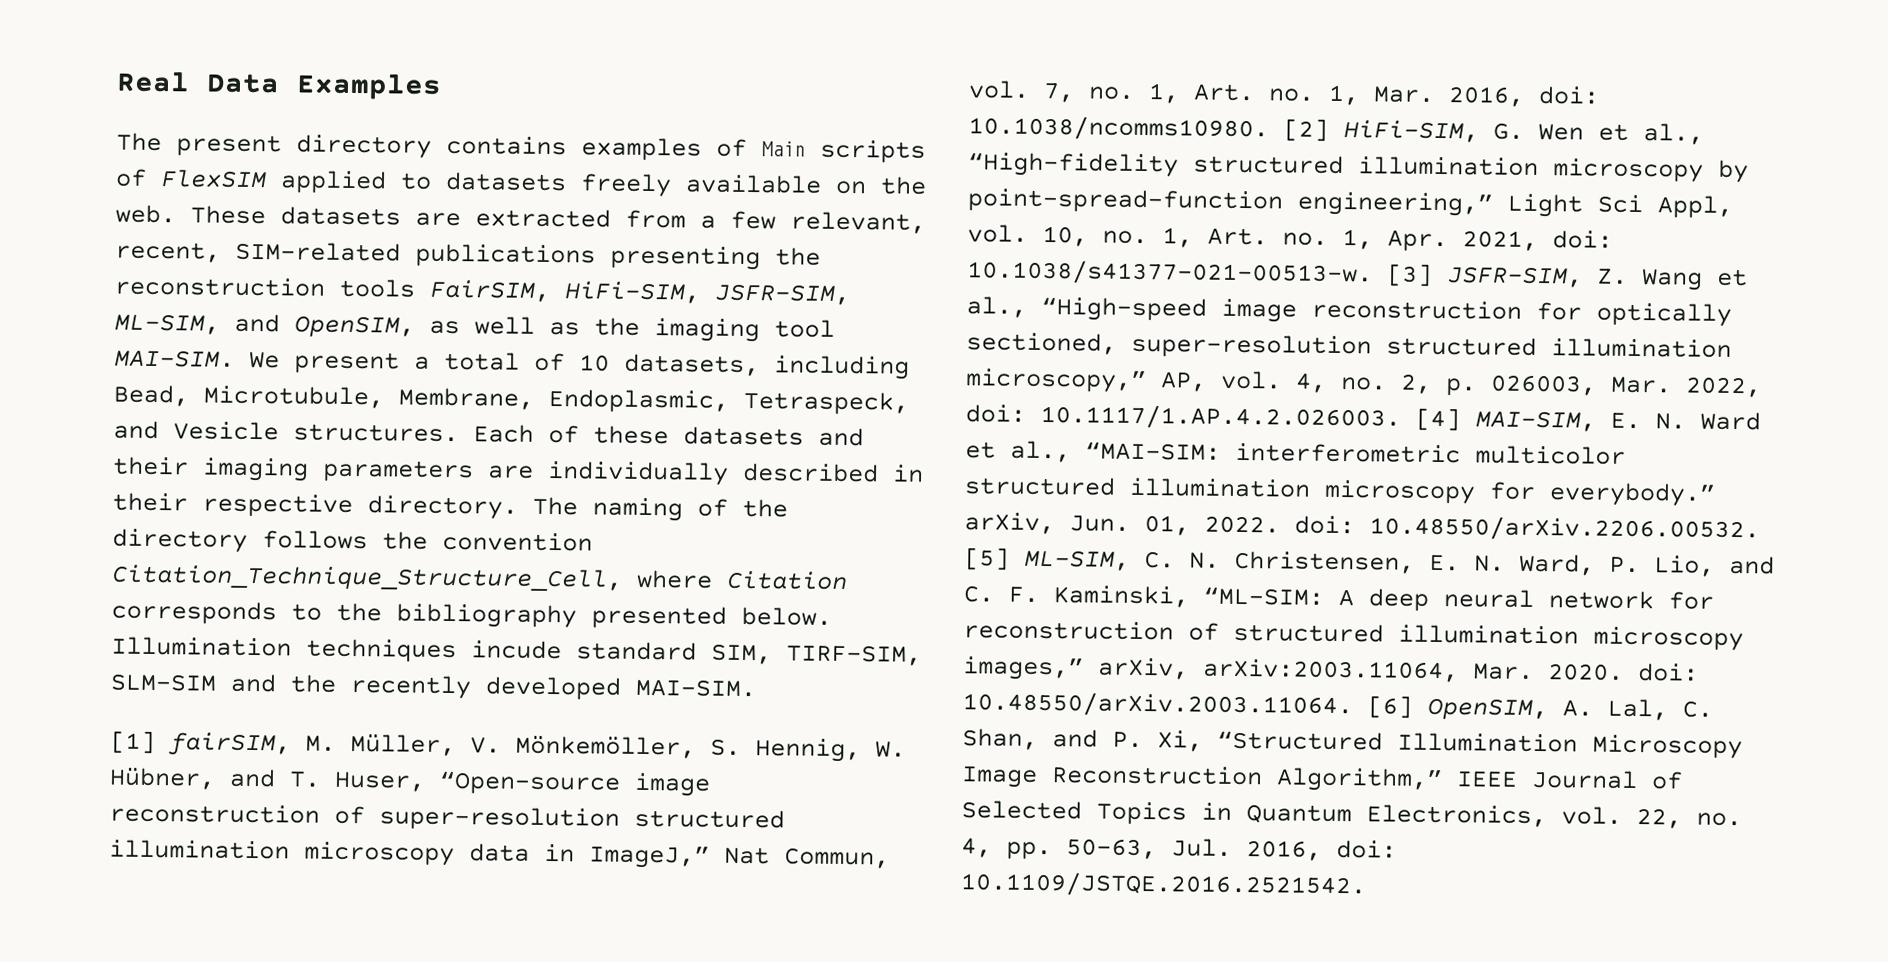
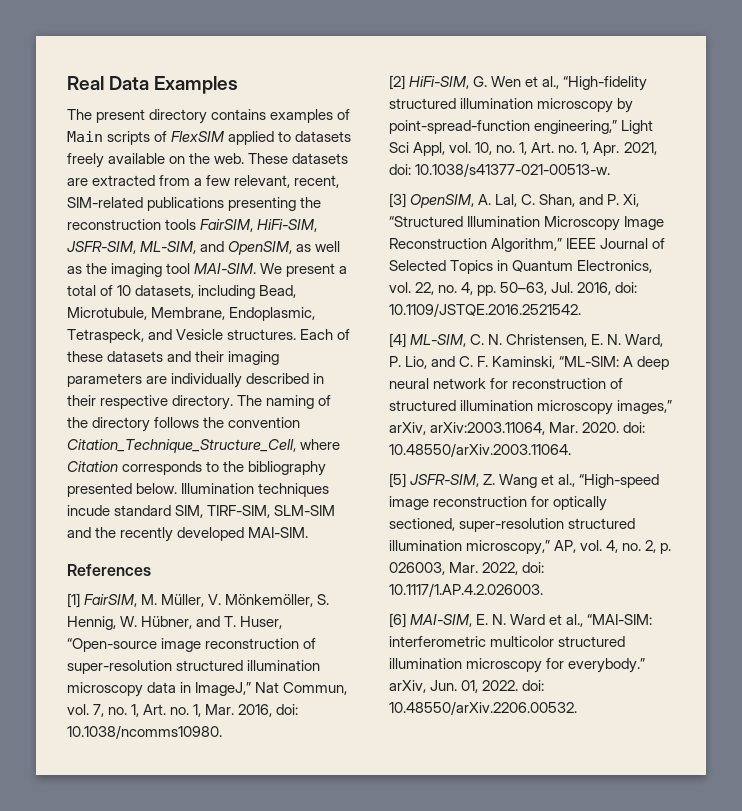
+ References
- [1] fairSIM, M. Müller, V. Mönkemöller, S. Hennig, W. Hübner, and T. Huser, “Open-source image reconstruction of super-resolution structured illumination microscopy data in ImageJ,” Nat Commun, vol. 7, no. 1, Art. no. 1, Mar. 2016, doi:
+ [1] FairSIM, M. Müller, V. Mönkemöller, S. Hennig, W. Hübner, and T. Huser, “Open-source image reconstruction of super-resolution structured illumination microscopy data in ImageJ,” Nat Commun, vol. 7, no. 1, Art. no. 1, Mar. 2016, doi:
- 10.1038/ncomms10980. [2] HiFi-SIM, G. Wen et al., “High-fidelity structured illumination microscopy by point-spread-function engineering,” Light Sci Appl, vol. 10, no. 1, Art. no. 1, Apr. 2021, doi:
+ 10.1038/ncomms10980.
+ [2] HiFi-SIM, G. Wen et al., “High-fidelity structured illumination microscopy by point-spread-function engineering,” Light Sci Appl, vol. 10, no. 1, Art. no. 1, Apr. 2021, doi:
- 10.1038/s41377-021-00513-w. [3] JSFR-SIM, Z. Wang et al., “High-speed image reconstruction for optically sectioned, super-resolution structured illumination microscopy,” AP, vol. 4, no. 2, p. 026003, Mar. 2022, doi: 10.1117/1.AP.4.2.026003. [4] MAI-SIM, E. N. Ward et al., “MAI-SIM: interferometric multicolor structured illumination microscopy for everybody.” arXiv, Jun. 01, 2022. doi: 10.48550/arXiv.2206.00532. [5] ML-SIM, C. N. Christensen, E. N. Ward, P. Lio, and C. F. Kaminski, “ML-SIM: A deep neural network for reconstruction of structured illumination microscopy images,” arXiv, arXiv:2003.11064, Mar. 2020. doi: 10.48550/arXiv.2003.11064. [6] OpenSIM, A. Lal, C. Shan, and P. Xi, “Structured Illumination Microscopy Image Reconstruction Algorithm,” IEEE Journal of Selected Topics in Quantum Electronics, vol. 22, no. 4, pp. 50–63, Jul. 2016, doi:
+ 10.1038/s41377-021-00513-w.
+ [3] OpenSIM, A. Lal, C. Shan, and P. Xi, “Structured Illumination Microscopy Image Reconstruction Algorithm,” IEEE Journal of Selected Topics in Quantum Electronics, vol. 22, no. 4, pp. 50–63, Jul. 2016, doi:
+ [4] ML-SIM, C. N. Christensen, E. N. Ward, P. Lio, and C. F. Kaminski, “ML-SIM: A deep neural network for reconstruction of structured illumination microscopy images,” arXiv, arXiv:2003.11064, Mar. 2020. doi: 10.48550/arXiv.2003.11064.
+ [5] JSFR-SIM, Z. Wang et al., “High-speed image reconstruction for optically sectioned, super-resolution structured illumination microscopy,” AP, vol. 4, no. 2, p. 026003, Mar. 2022, doi: 10.1117/1.AP.4.2.026003.
+ [6] MAI-SIM, E. N. Ward et al., “MAI-SIM: interferometric multicolor structured illumination microscopy for everybody.” arXiv, Jun. 01, 2022. doi: 10.48550/arXiv.2206.00532.

